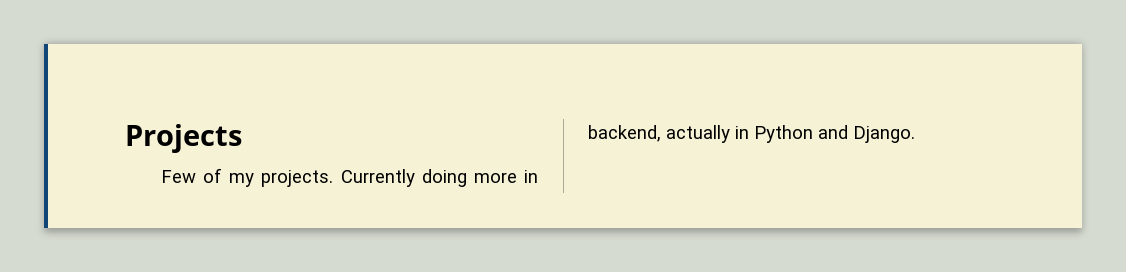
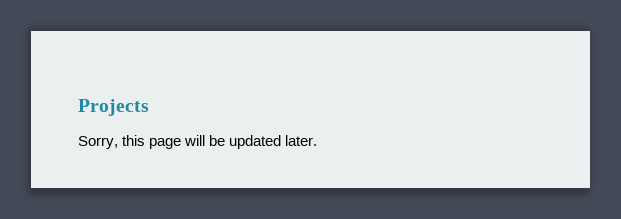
- Few of my projects. Currently doing more in backend, actually in Python and Django.
+ Sorry, this page will be updated later.

